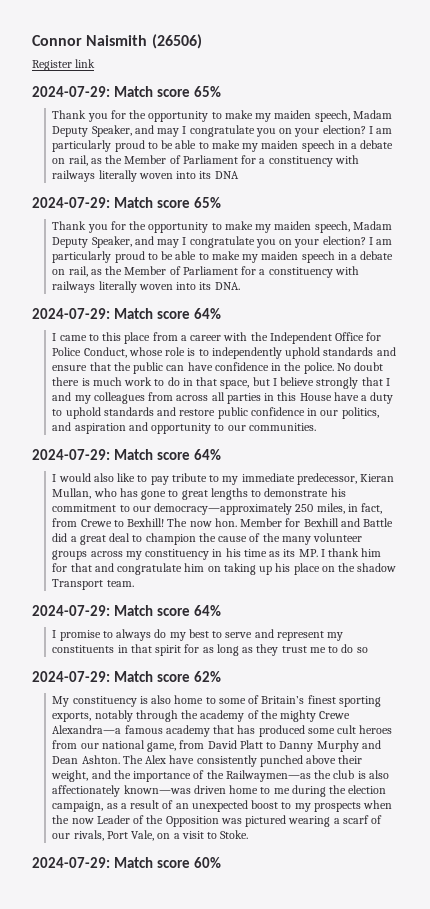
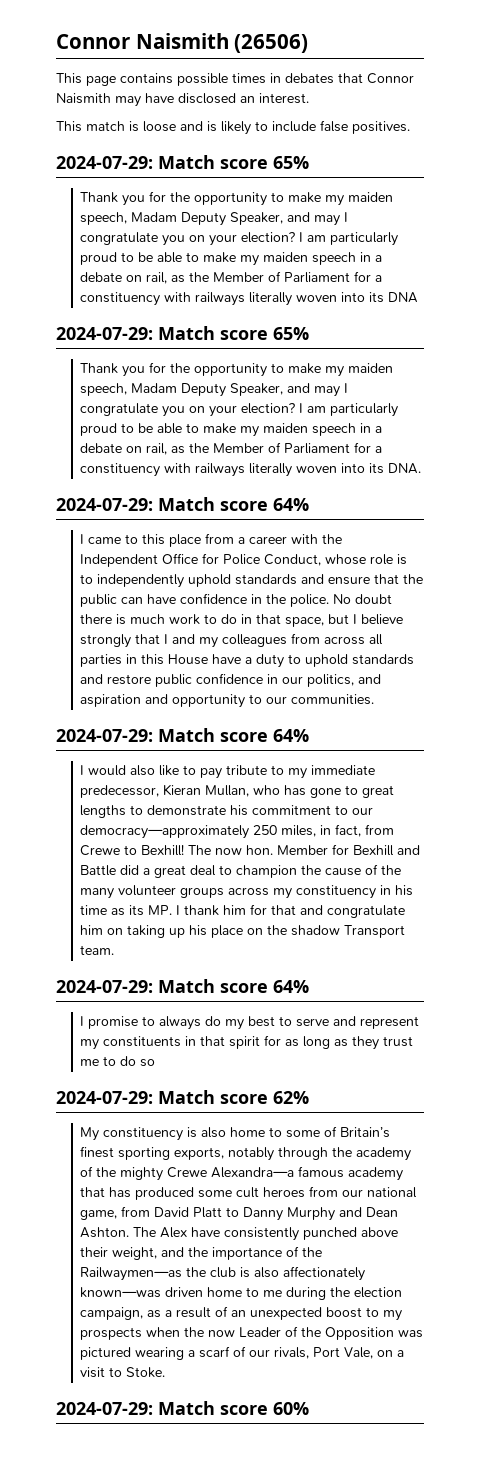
- Register link
+ This page contains possible times in debates that Connor Naismith may have disclosed an interest.
+ This match is loose and is likely to include false positives.

